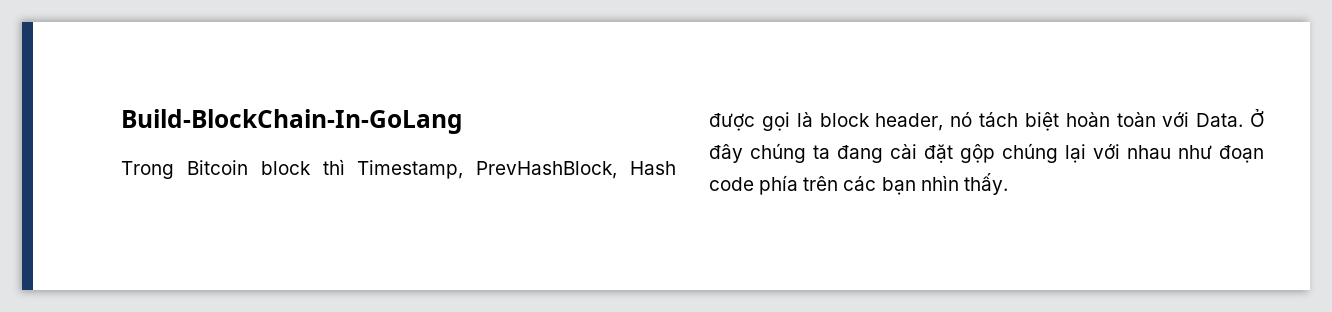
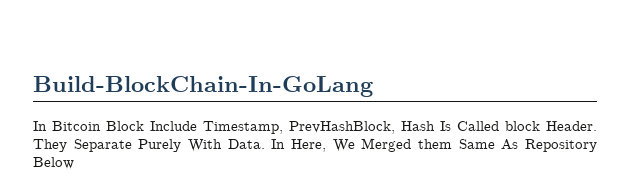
- Trong Bitcoin block thì Timestamp, PrevHashBlock, Hash được gọi là block header, nó tách biệt hoàn toàn với Data. Ở đây chúng ta đang cài đặt gộp chúng lại với nhau như đoạn code phía trên các bạn nhìn thấy.
+ In Bitcoin Block Include Timestamp, PrevHashBlock, Hash Is Called block Header. They Separate Purely With Data. In Here, We Merged them Same As Repository Below

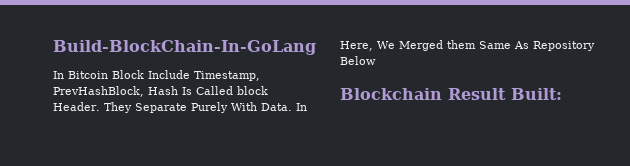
+ Blockchain Result Built:

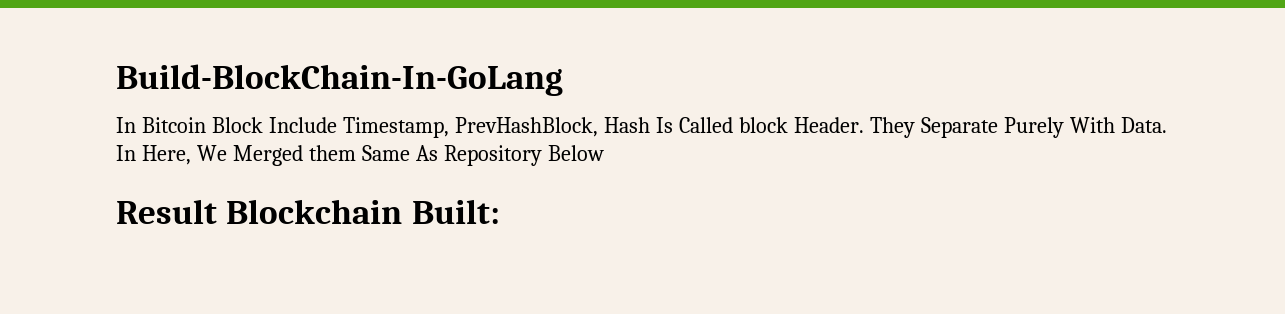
- Blockchain Result Built:
+ Result Blockchain Built:

